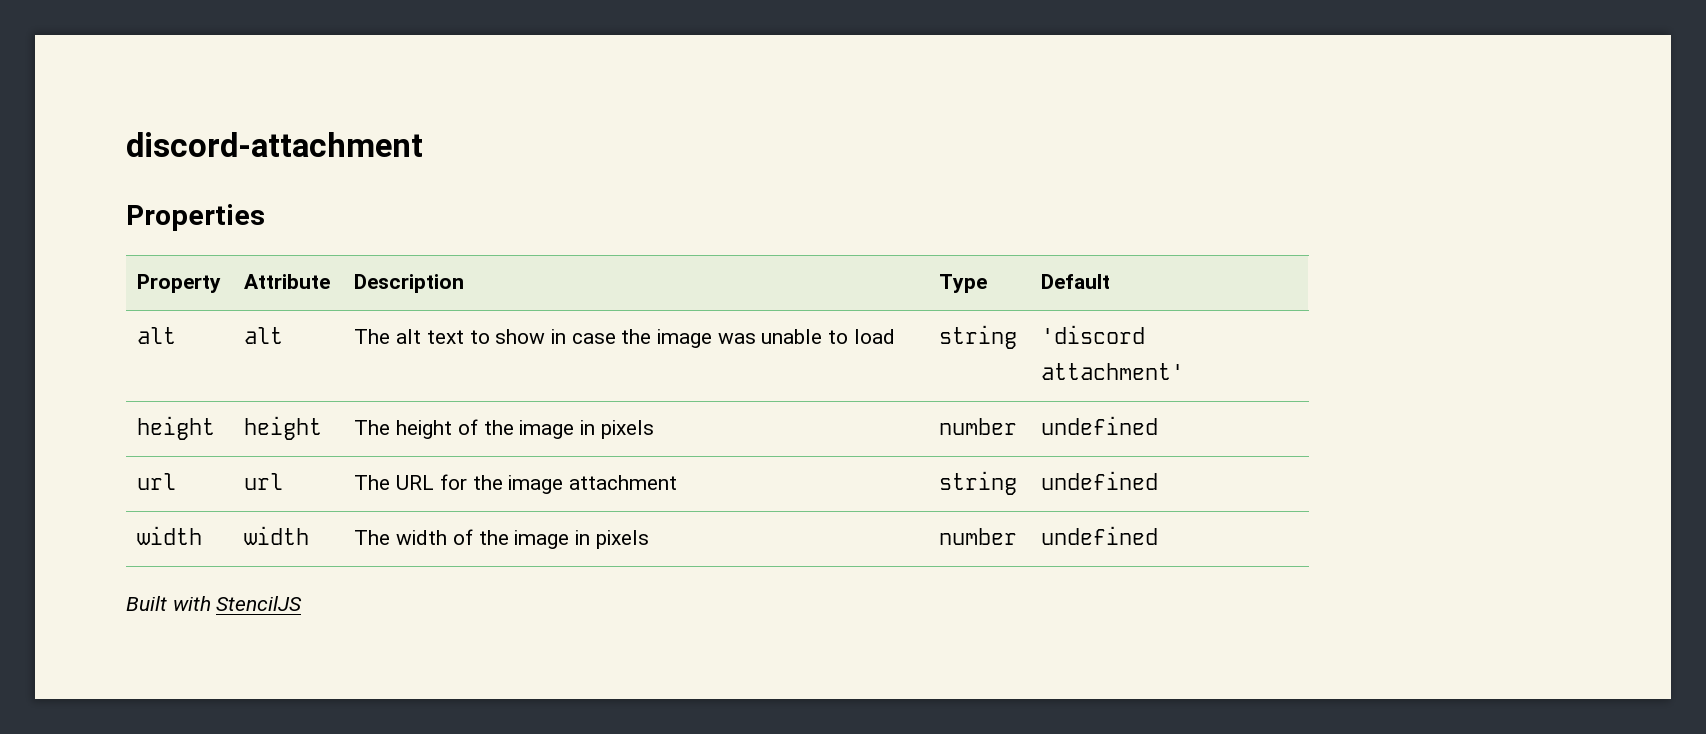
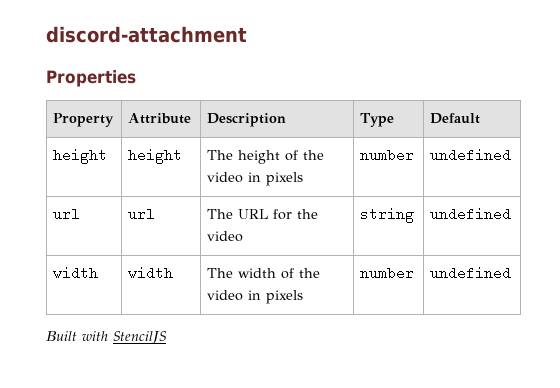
- alt | alt | The alt text to show in case the image was unable to load | string | 'discord attachment'
- height | height | The height of the image in pixels | number | undefined
+ height | height | The height of the video in pixels | number | undefined
- url | url | The URL for the image attachment | string | undefined
+ url | url | The URL for the video | string | undefined
- width | width | The width of the image in pixels | number | undefined
+ width | width | The width of the video in pixels | number | undefined

